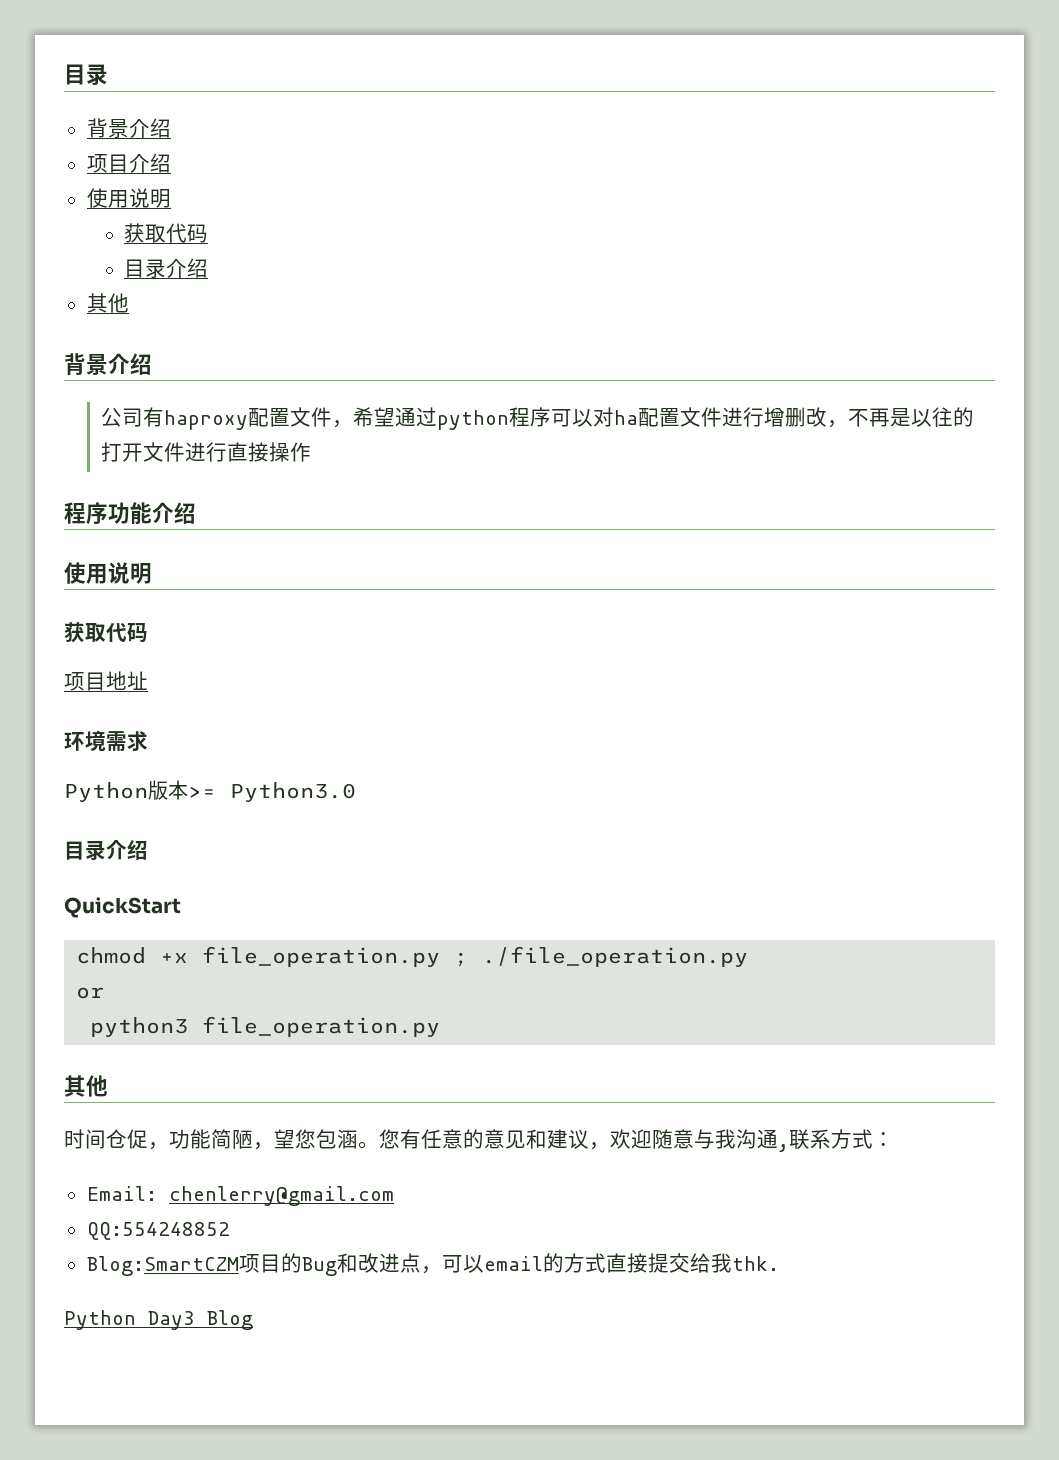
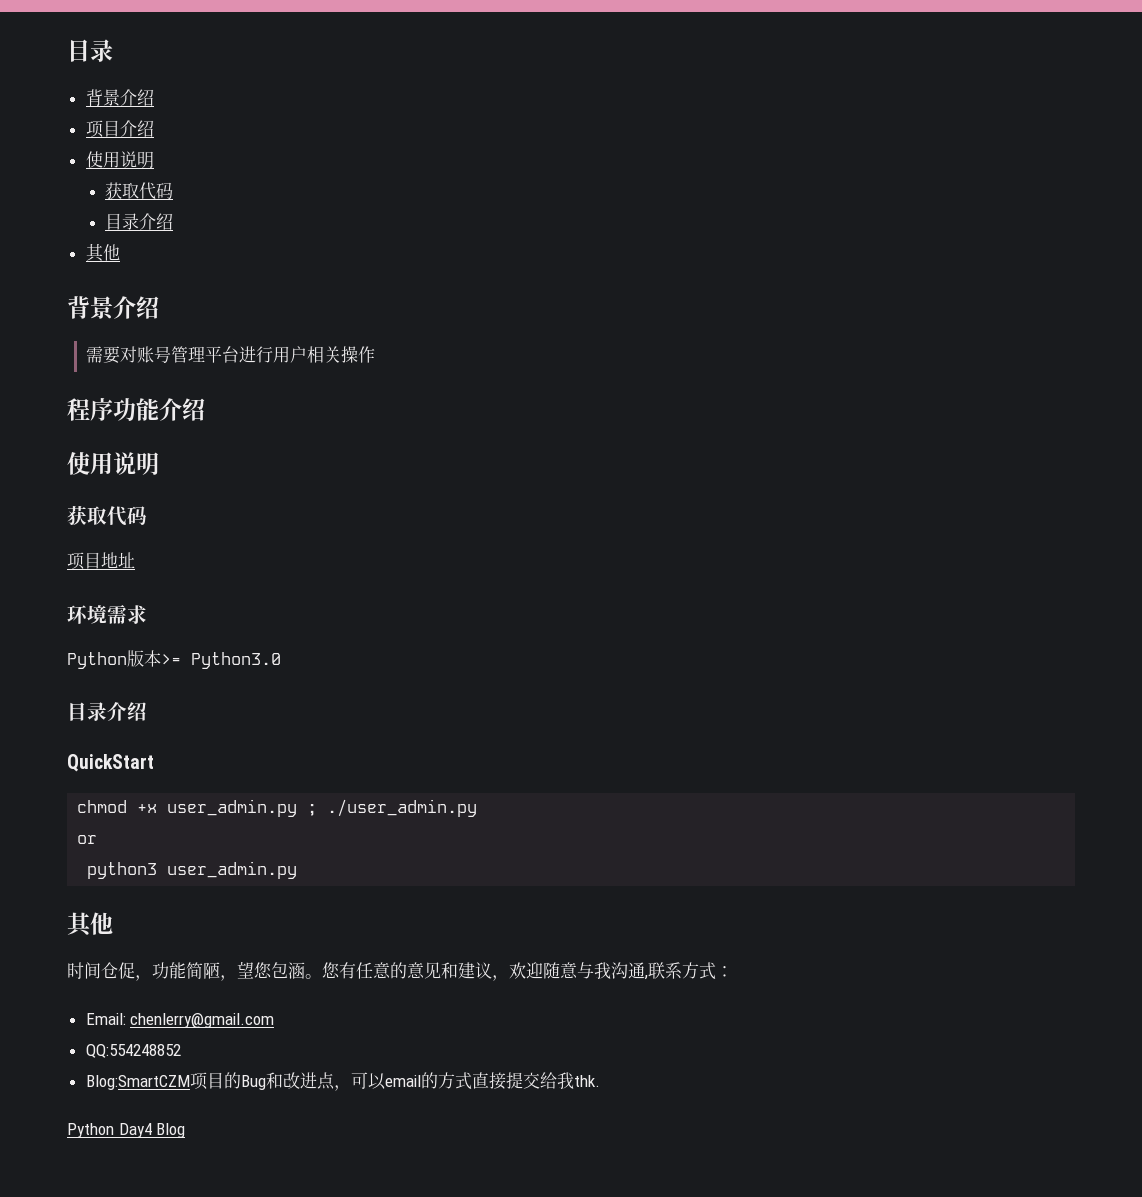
- 公司有haproxy配置文件，希望通过python程序可以对ha配置文件进行增删改，不再是以往的打开文件进行直接操作
+ 需要对账号管理平台进行用户相关操作
- chmod +x file_operation.py ; ./file_operation.py
+ chmod +x user_admin.py ; ./user_admin.py
- python3 file_operation.py
+ python3 user_admin.py
- Python Day3 Blog
+ Python Day4 Blog

